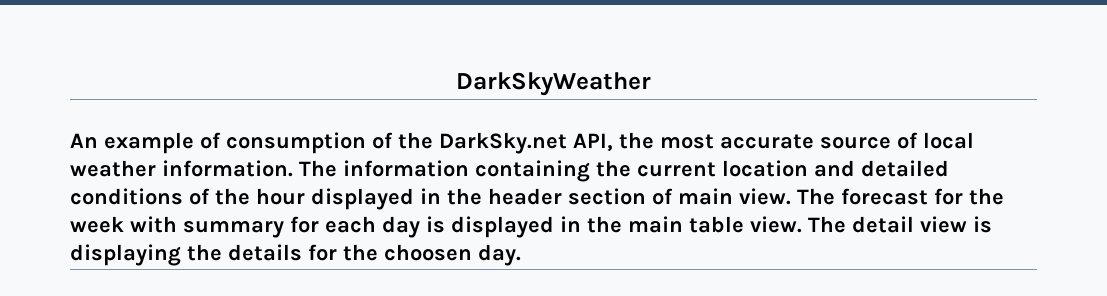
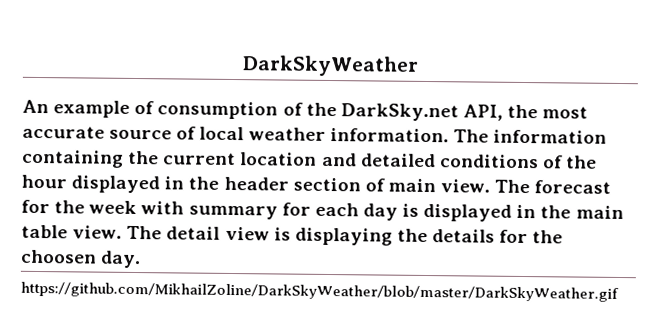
+ https://github.com/MikhailZoline/DarkSkyWeather/blob/master/DarkSkyWeather.gif

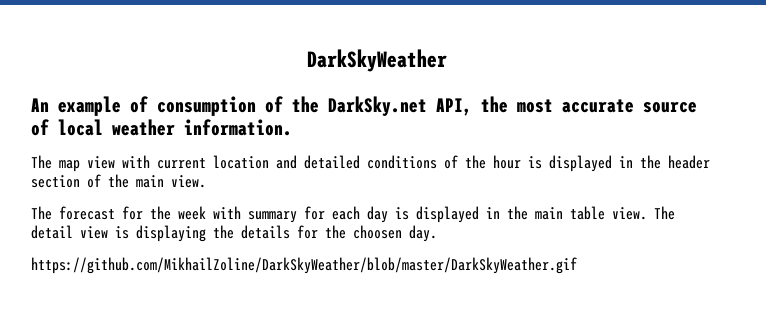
- An example of consumption of the DarkSky.net API, the most accurate source of local weather information. The information containing the current location and detailed conditions of the hour displayed in the header section of main view. The forecast for the week with summary for each day is displayed in the main table view.
+ An example of consumption of the DarkSky.net API, the most accurate source of local weather information.
+ The map view with current location and detailed conditions of the hour is displayed in the header section of the main view.
+ The forecast for the week with summary for each day is displayed in the main table view.

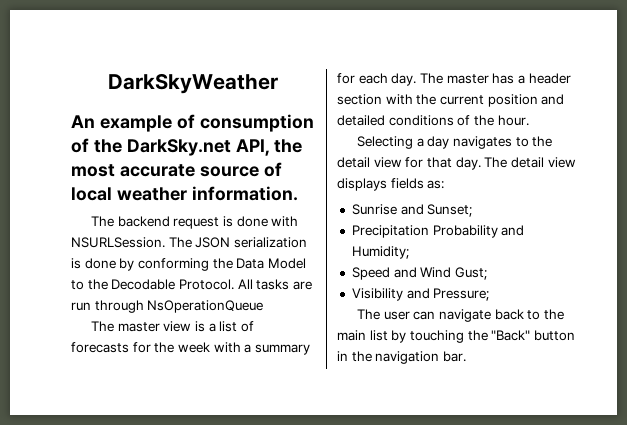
- The map view with current location and detailed conditions of the hour is displayed in the header section of the main view.
- The forecast for the week with summary for each day is displayed in the main table view. The detail view is displaying the details for the choosen day.
- https://github.com/MikhailZoline/DarkSkyWeather/blob/master/DarkSkyWeather.gif
+ The backend request is done with NSURLSession. The JSON serialization is done by conforming the Data Model to the Decodable Protocol. All tasks are run through NsOperationQueue
+ The master view is a list of forecasts for the week with a summary for each day. The master has a header section with the current position and detailed conditions of the hour.
+ Selecting a day navigates to the detail view for that day. The detail view displays fields as:
+ Sunrise and Sunset;
+ Precipitation Probability and Humidity;
+ Speed and Wind Gust;
+ Visibility and Pressure;
+ The user can navigate back to the main list by touching the "Back" button in the navigation bar.

